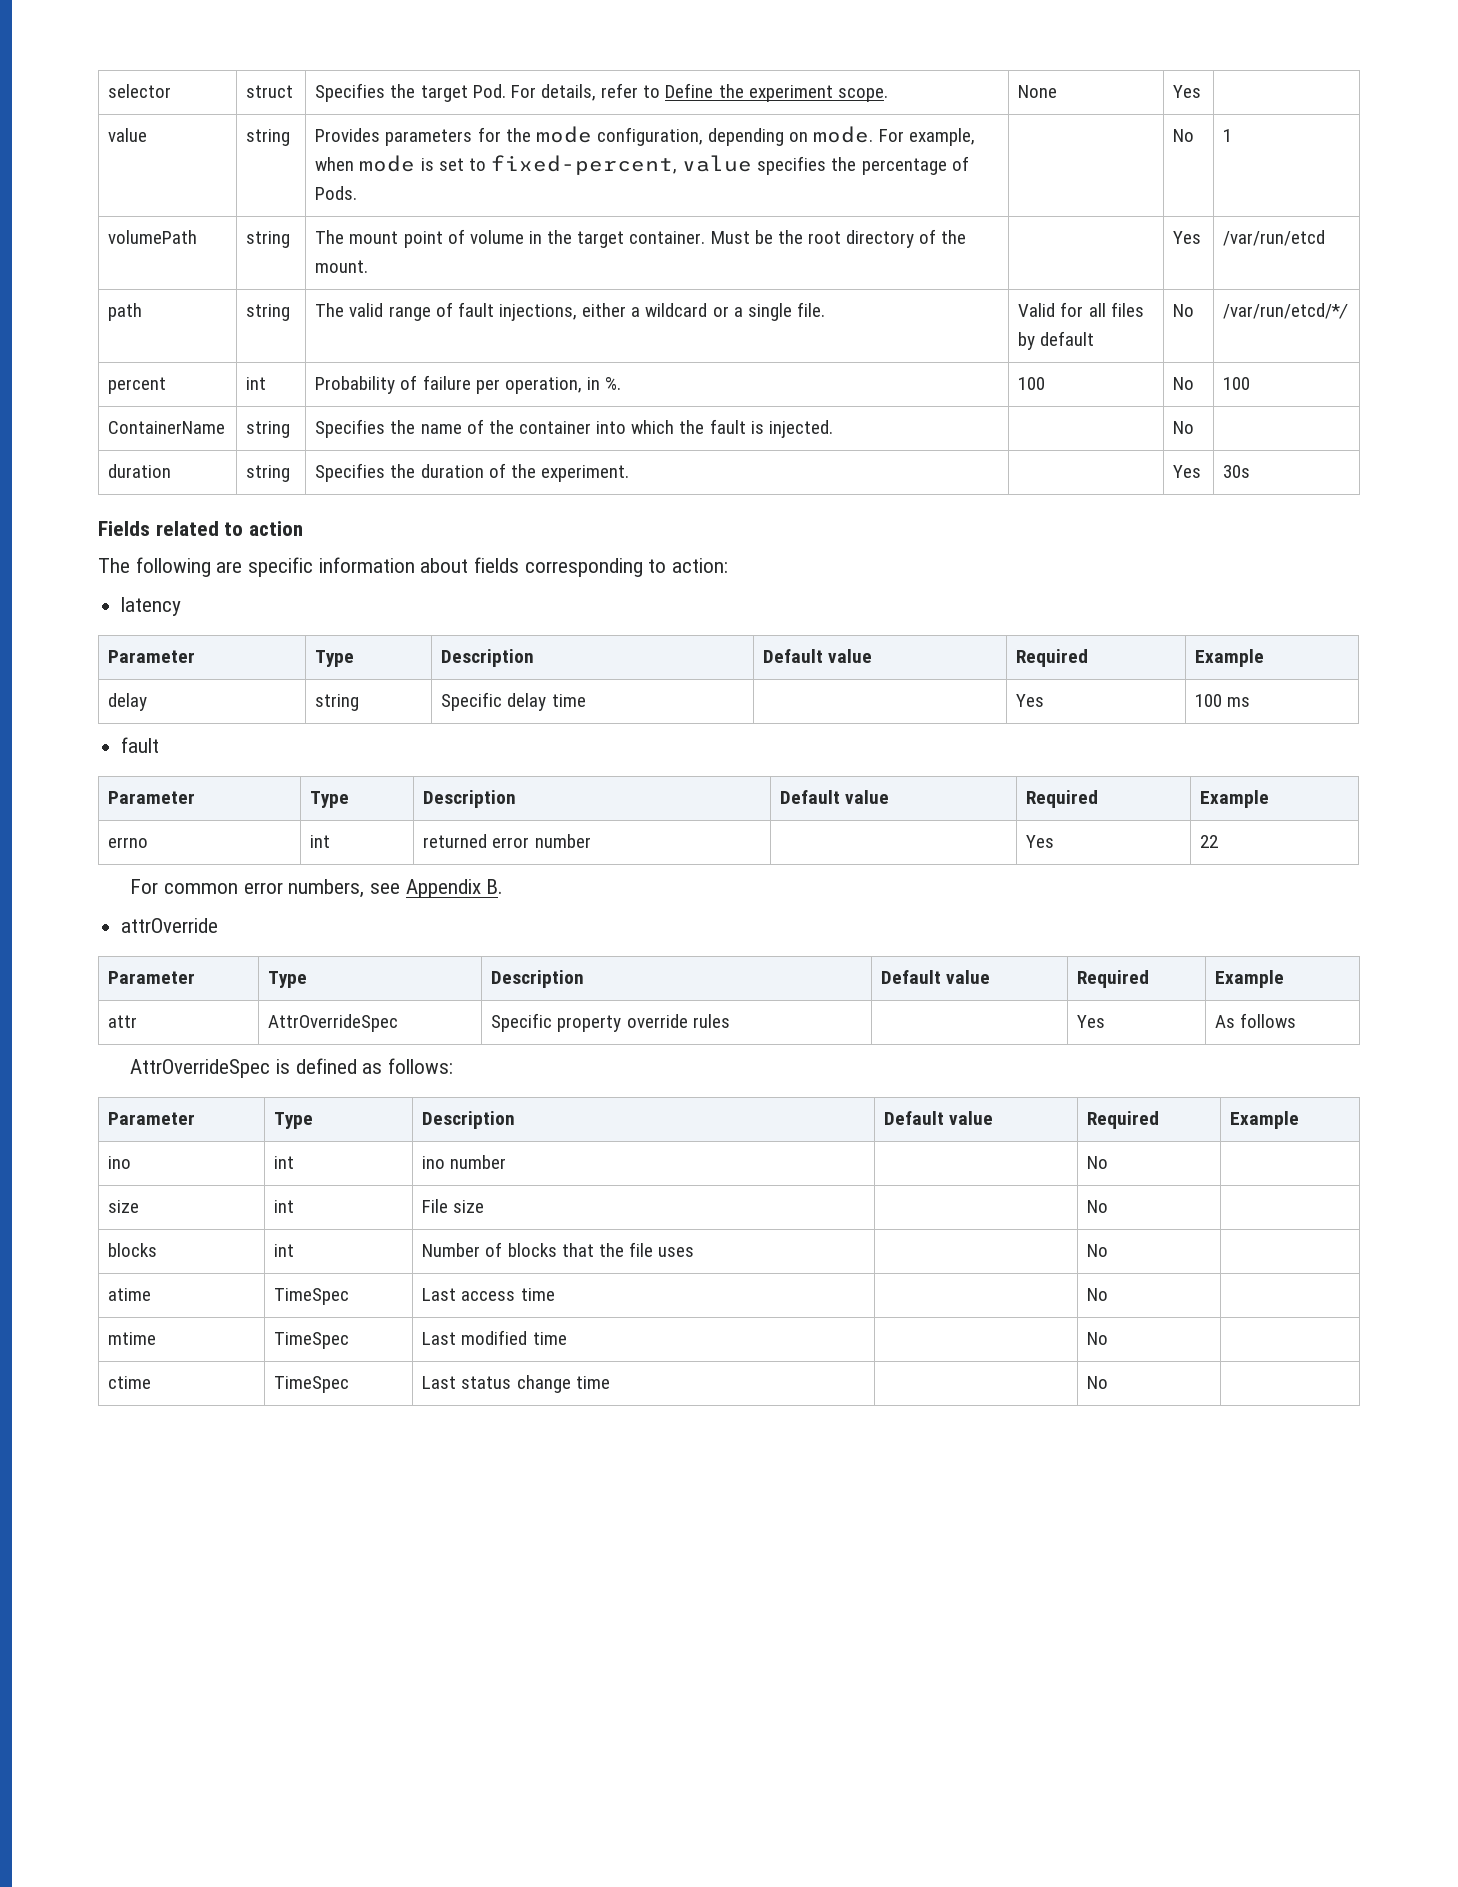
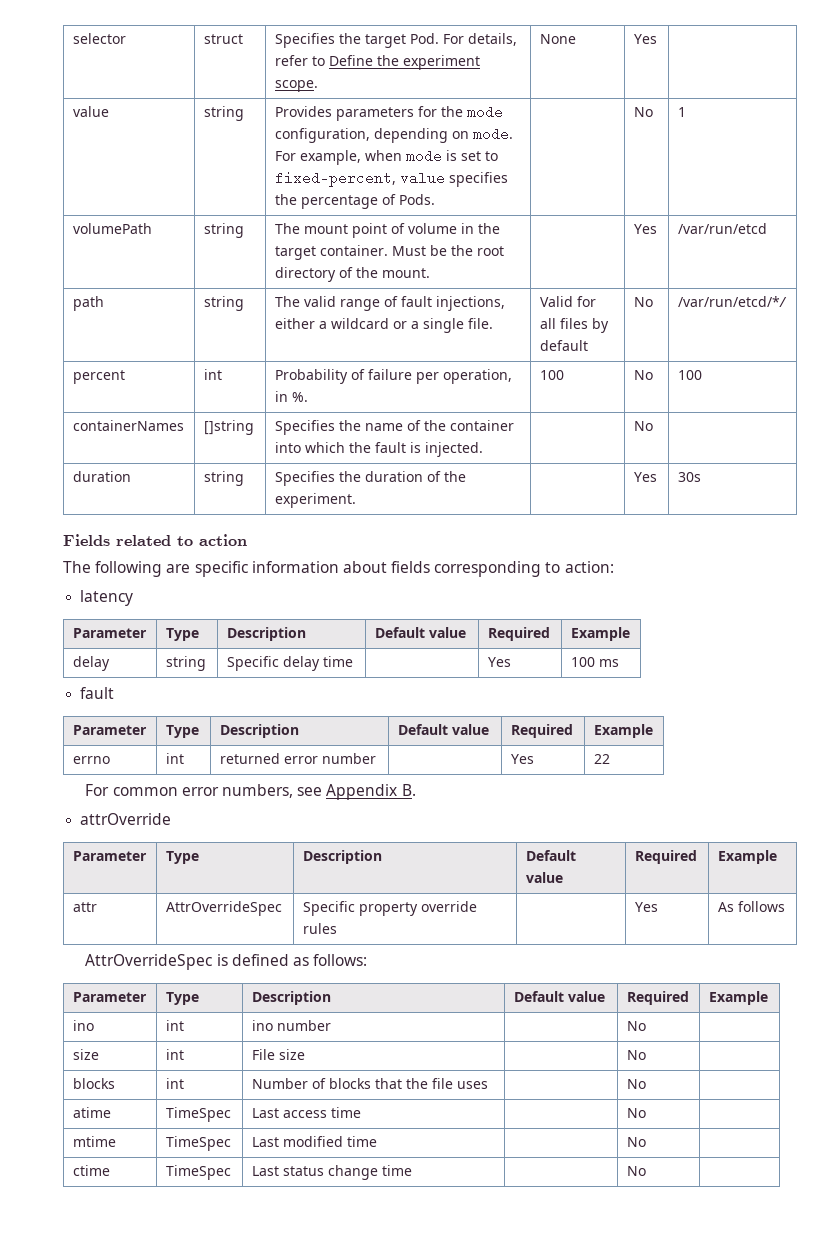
- ContainerName | string | Specifies the name of the container into which the fault is injected. | | No |
+ containerNames | []string | Specifies the name of the container into which the fault is injected. | | No |

